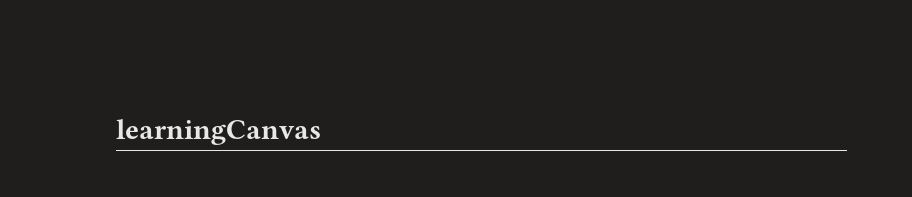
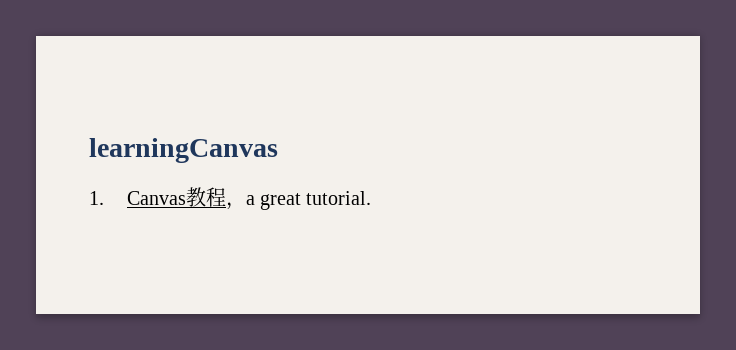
+ 1. Canvas教程，a great tutorial.

